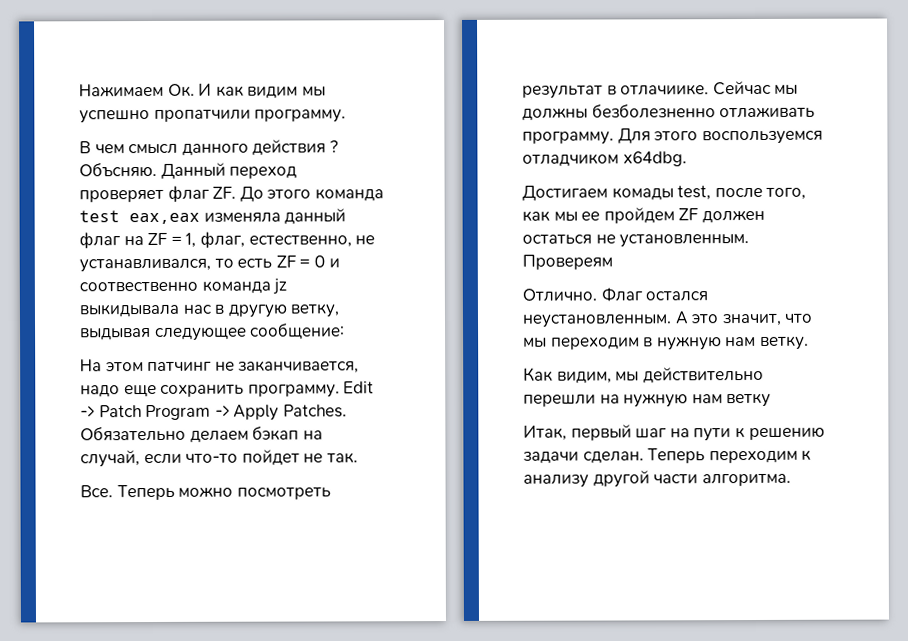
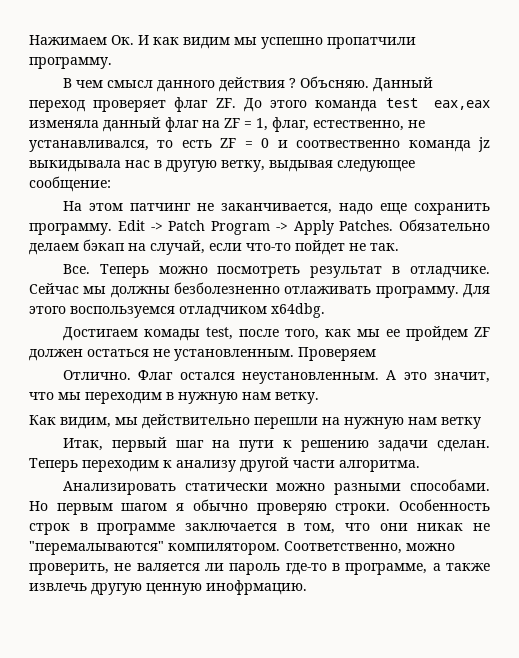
- Все. Теперь можно посмотреть результат в отлачиике.
+ Все. Теперь можно посмотреть результат в отладчике.
- Провереям
+ Проверяем
+ Анализировать статически можно разными способами. Но первым шагом я обычно проверяю строки. Особенность строк в программе заключается в том, что они никак не "перемалываются" компилятором. Соответственно, можно проверить, не валяется ли пароль где-то в программе, а также извлечь другую ценную инофрмацию.

